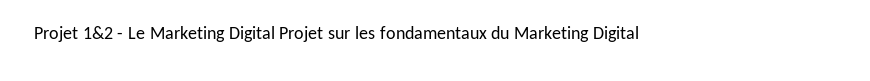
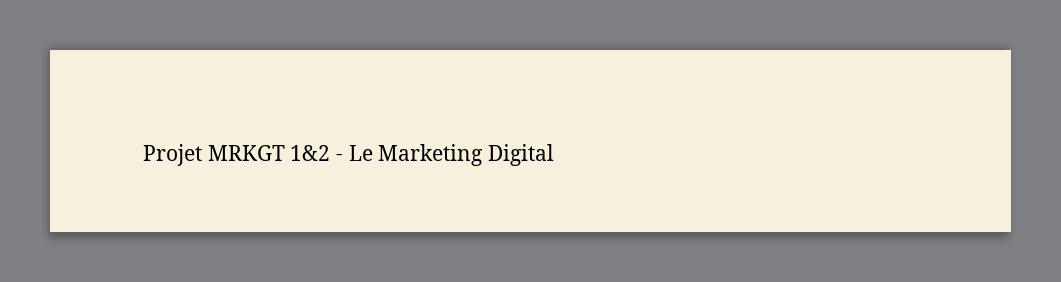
- Projet 1&2 - Le Marketing Digital Projet sur les fondamentaux du Marketing Digital
+ Projet MRKGT 1&2 - Le Marketing Digital

